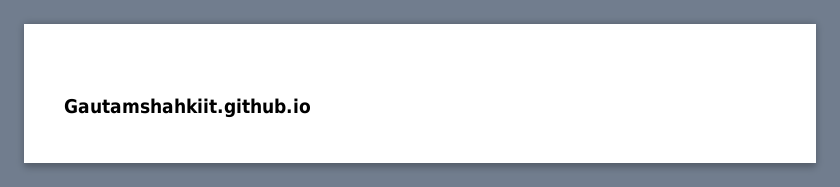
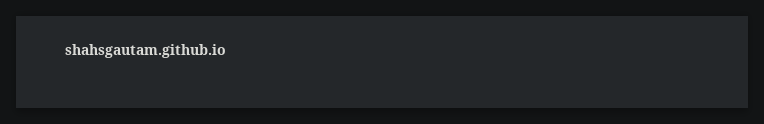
- Gautamshahkiit.github.io
+ shahsgautam.github.io

